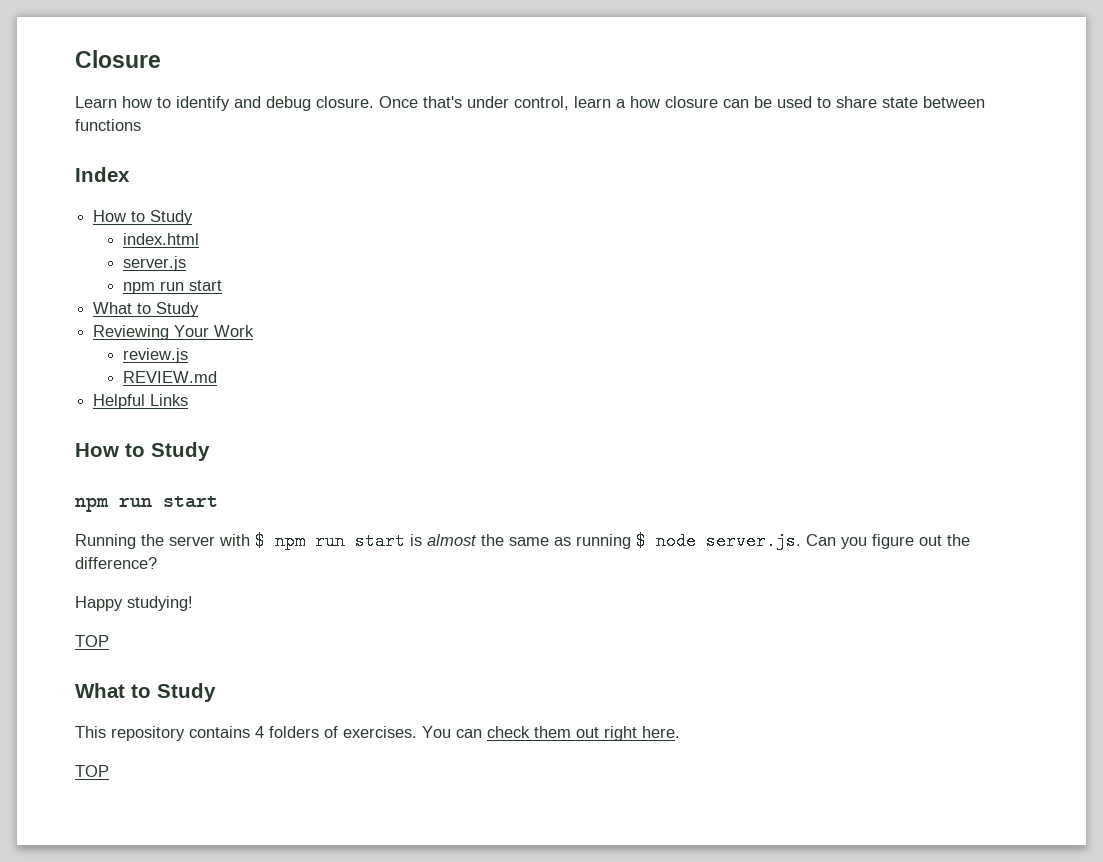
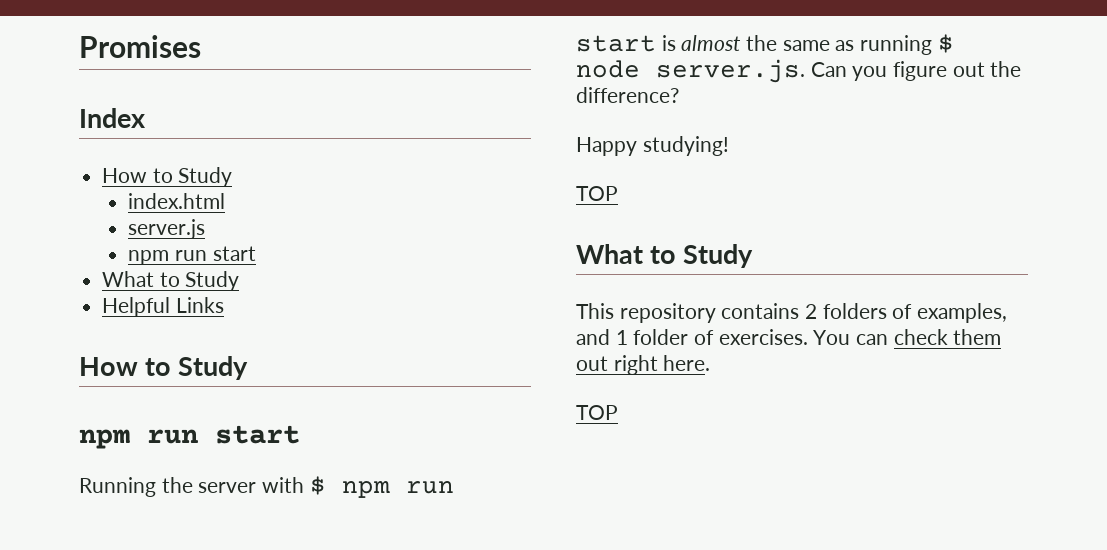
- Closure
- Learn how to identify and debug closure. Once that's under control, learn a how closure can be used to share state between functions
+ Promises
- Reviewing Your Work
- review.js
- REVIEW.md
- This repository contains 4 folders of exercises.
+ This repository contains 2 folders of examples, and 1 folder of exercises.

